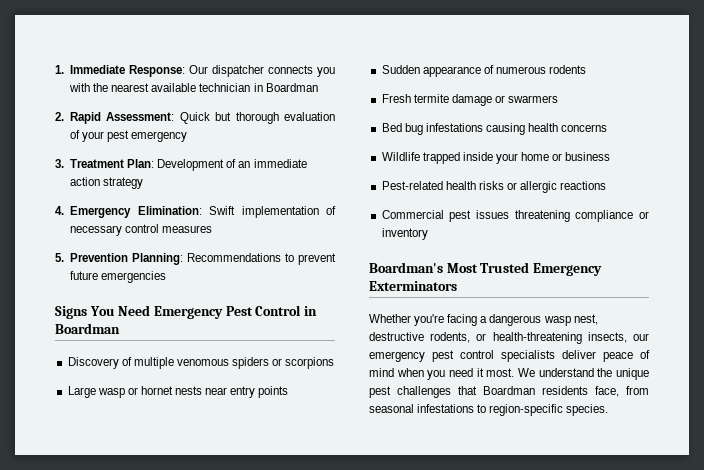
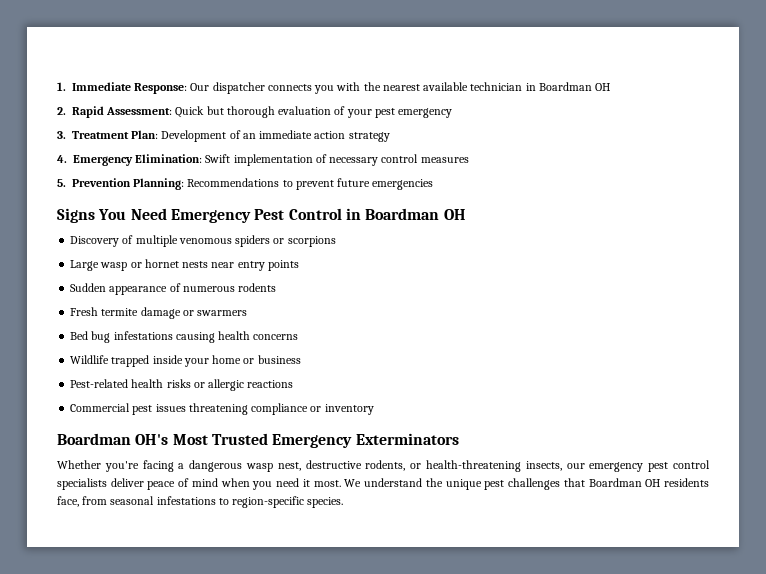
- 1. Immediate Response: Our dispatcher connects you with the nearest available technician in Boardman
+ 1. Immediate Response: Our dispatcher connects you with the nearest available technician in Boardman OH
- Signs You Need Emergency Pest Control in Boardman
+ Signs You Need Emergency Pest Control in Boardman OH
- Boardman's Most Trusted Emergency Exterminators
+ Boardman OH's Most Trusted Emergency Exterminators
- We understand the unique pest challenges that Boardman residents face, from seasonal infestations to region-specific species.
+ We understand the unique pest challenges that Boardman OH residents face, from seasonal infestations to region-specific species.

